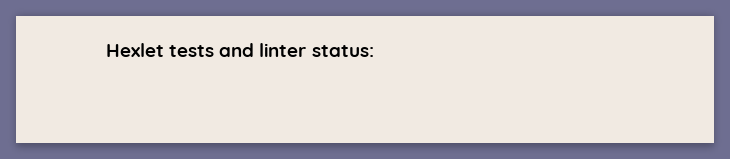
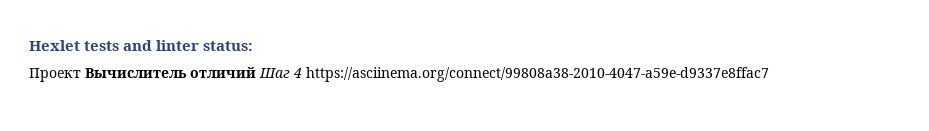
+ Проект Вычислитель отличий Шаг 4 https://asciinema.org/connect/99808a38-2010-4047-a59e-d9337e8ffac7

